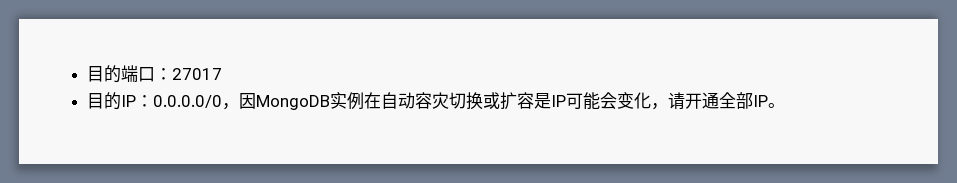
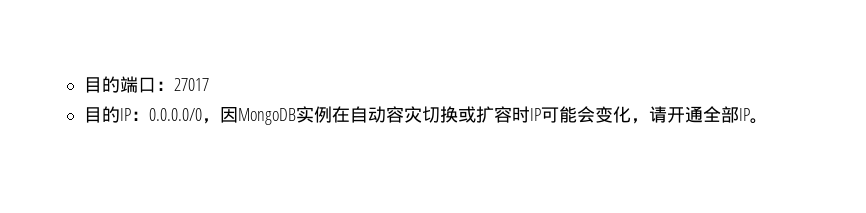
- 目的IP：0.0.0.0/0，因MongoDB实例在自动容灾切换或扩容是IP可能会变化，请开通全部IP。
+ 目的IP：0.0.0.0/0，因MongoDB实例在自动容灾切换或扩容时IP可能会变化，请开通全部IP。

